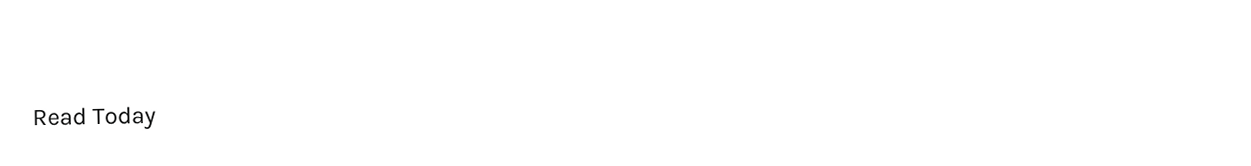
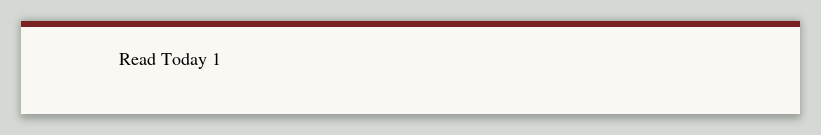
- Read Today
+ Read Today 1

